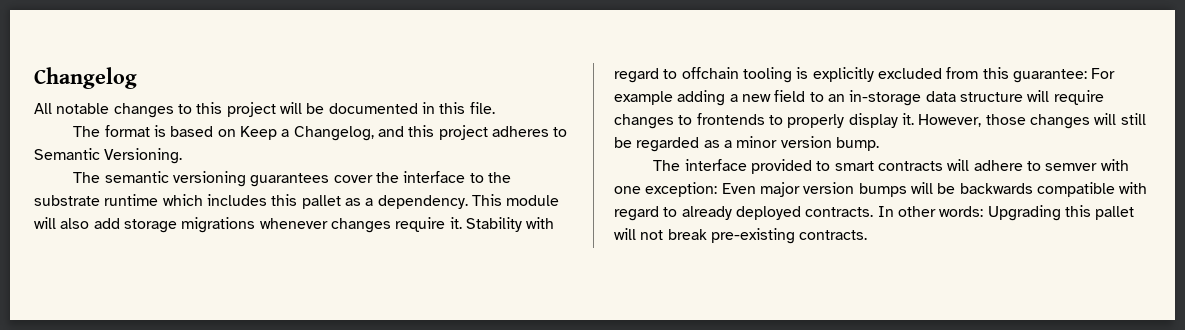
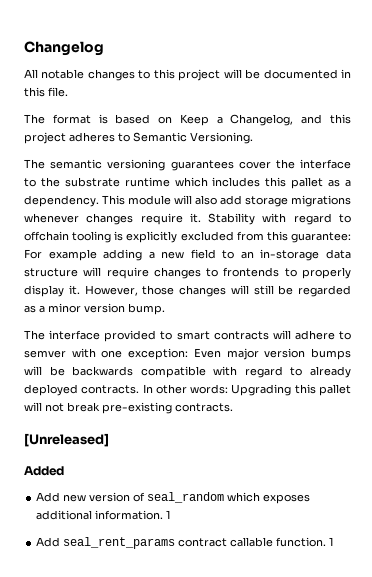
+ [Unreleased]
+ Added
+ Add new version of seal_random which exposes additional information. 1
+ Add seal_rent_params contract callable function. 1

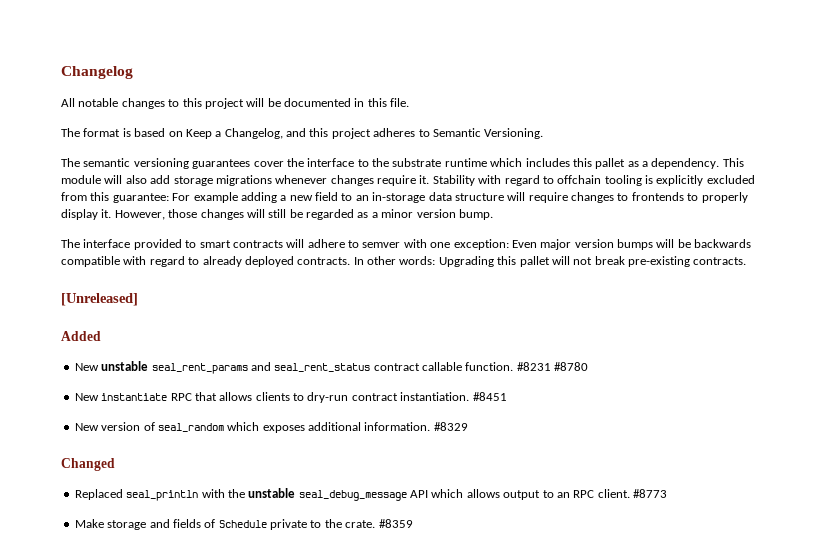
- Add new version of seal_random which exposes additional information. 1
- Add seal_rent_params contract callable function. 1
+ New unstable seal_rent_params and seal_rent_status contract callable function. #8231 #8780
+ New instantiate RPC that allows clients to dry-run contract instantiation. #8451
+ New version of seal_random which exposes additional information. #8329
+ Changed
+ Replaced seal_println with the unstable seal_debug_message API which allows output to an RPC client. #8773
+ Make storage and fields of Schedule private to the crate. #8359

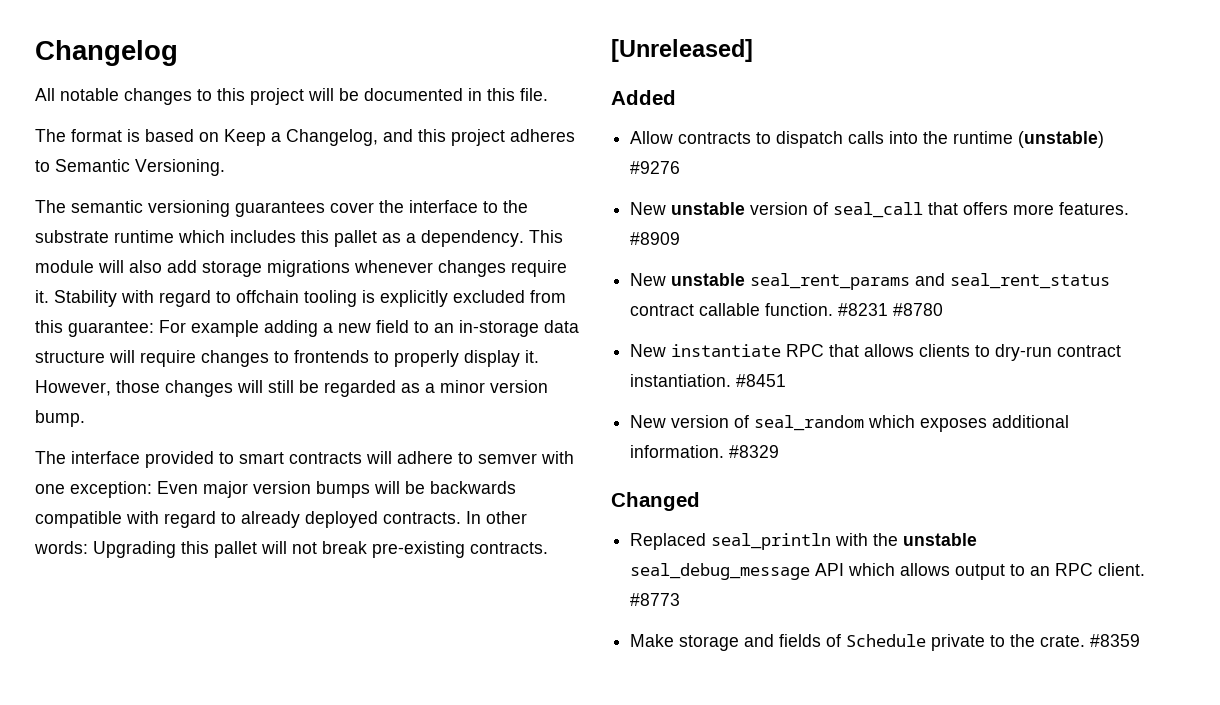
+ Allow contracts to dispatch calls into the runtime (unstable) #9276
+ New unstable version of seal_call that offers more features. #8909

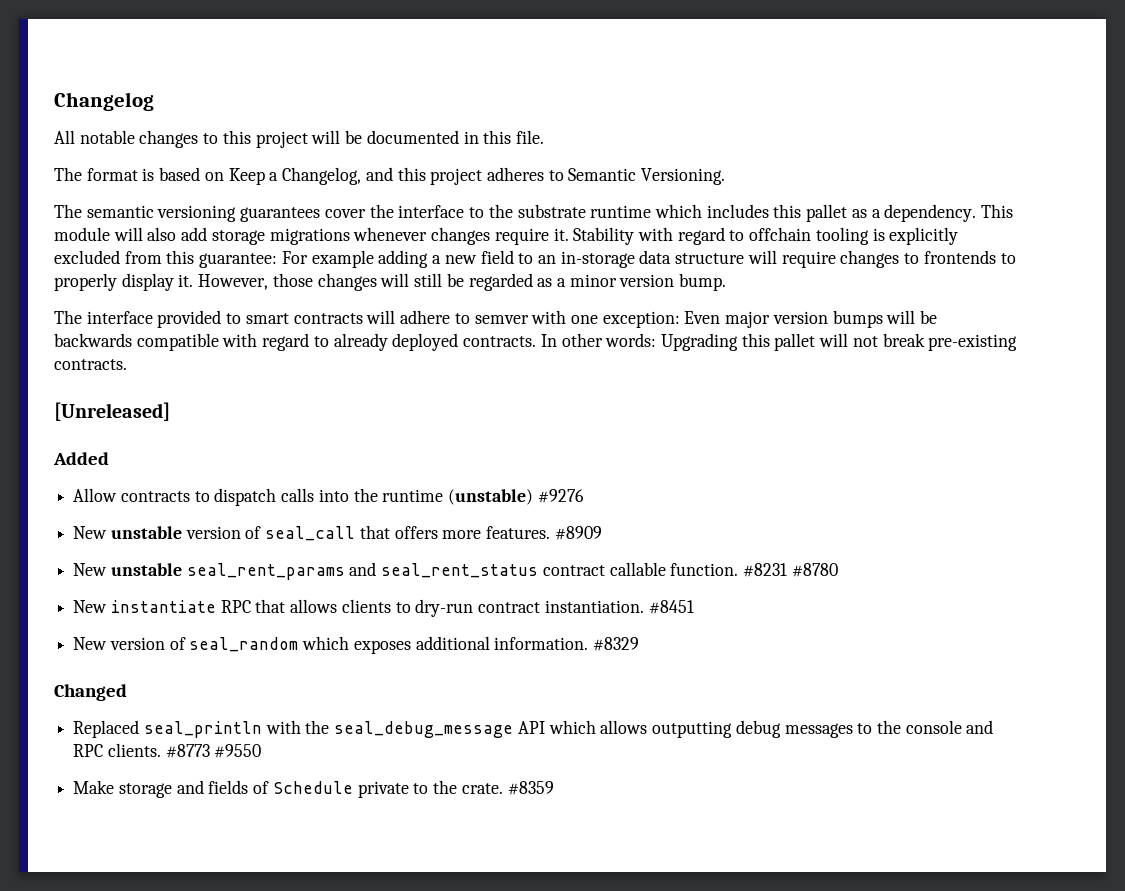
- Replaced seal_println with the unstable seal_debug_message API which allows output to an RPC client.
+ Replaced seal_println with the seal_debug_message API which allows outputting debug messages to the console and RPC clients.
- #8773
+ #8773 #9550

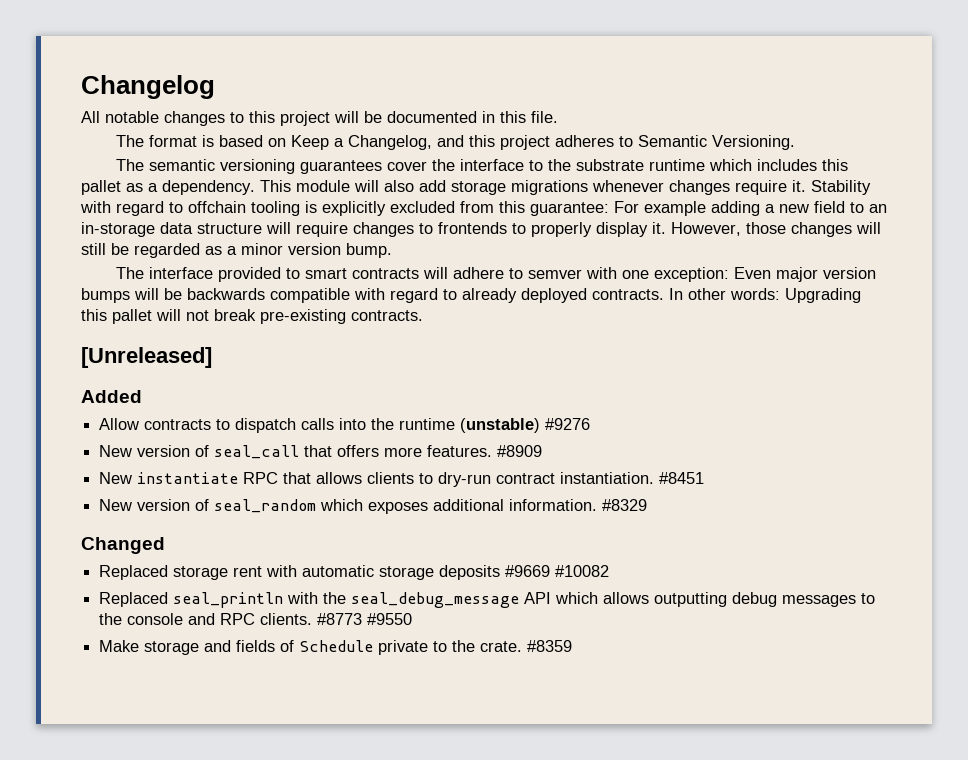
- New unstable version of seal_call that offers more features.
+ New version of seal_call that offers more features.
- New unstable seal_rent_params and seal_rent_status contract callable function. #8231 #8780
+ Replaced storage rent with automatic storage deposits #9669 #10082

